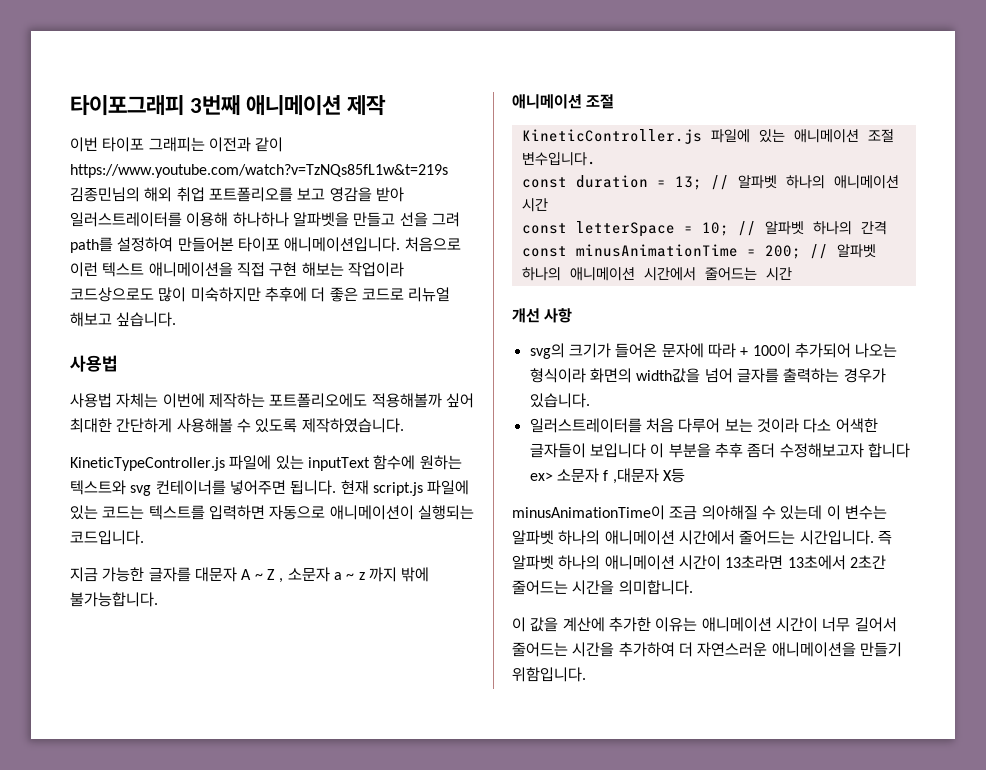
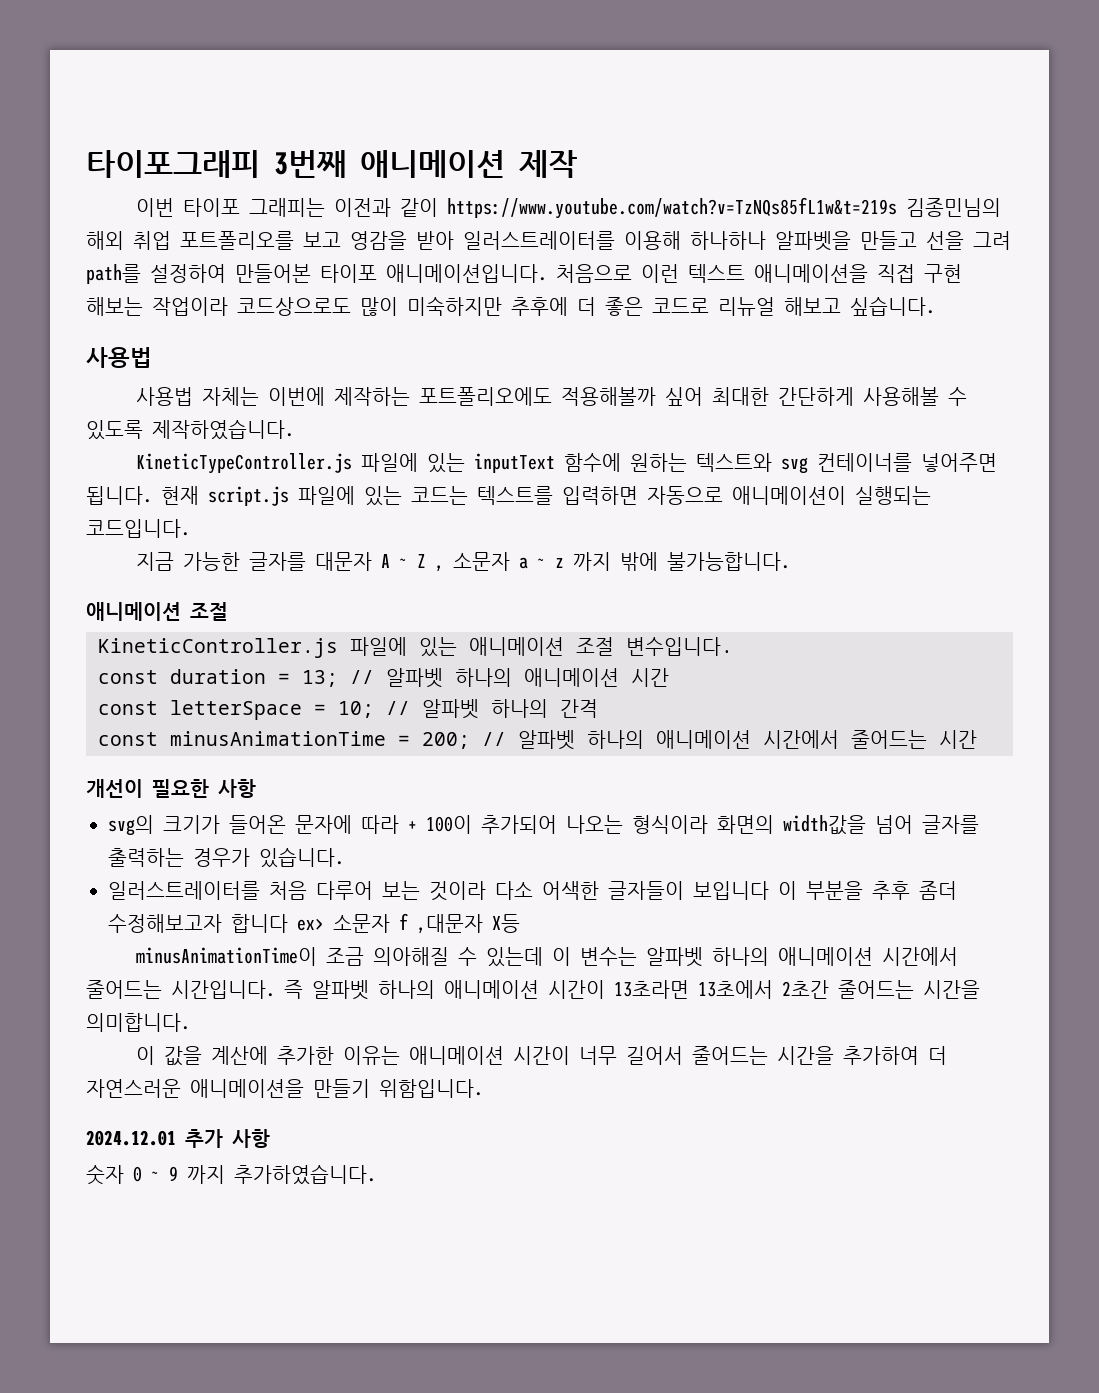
- 개선 사항
+ 개선이 필요한 사항
+ 2024.12.01 추가 사항
+ 숫자 0 ~ 9 까지 추가하였습니다.

